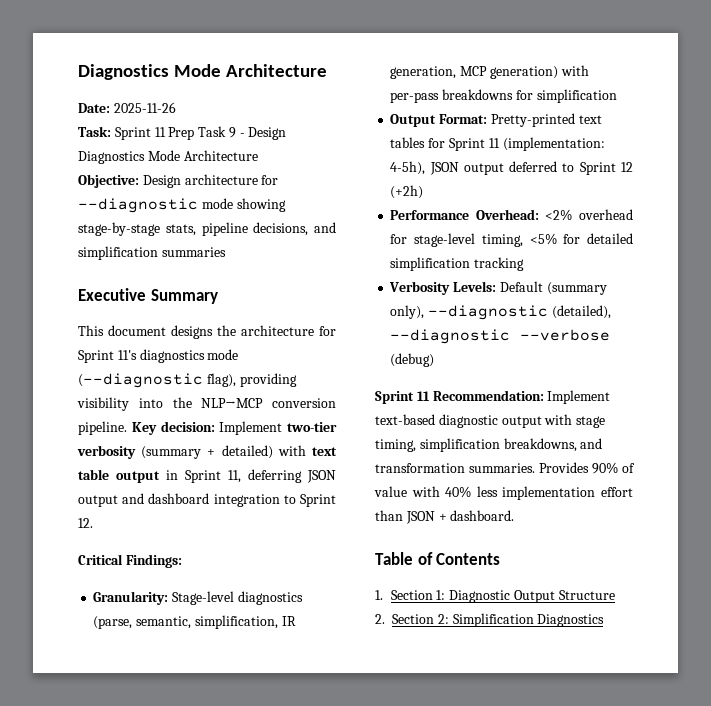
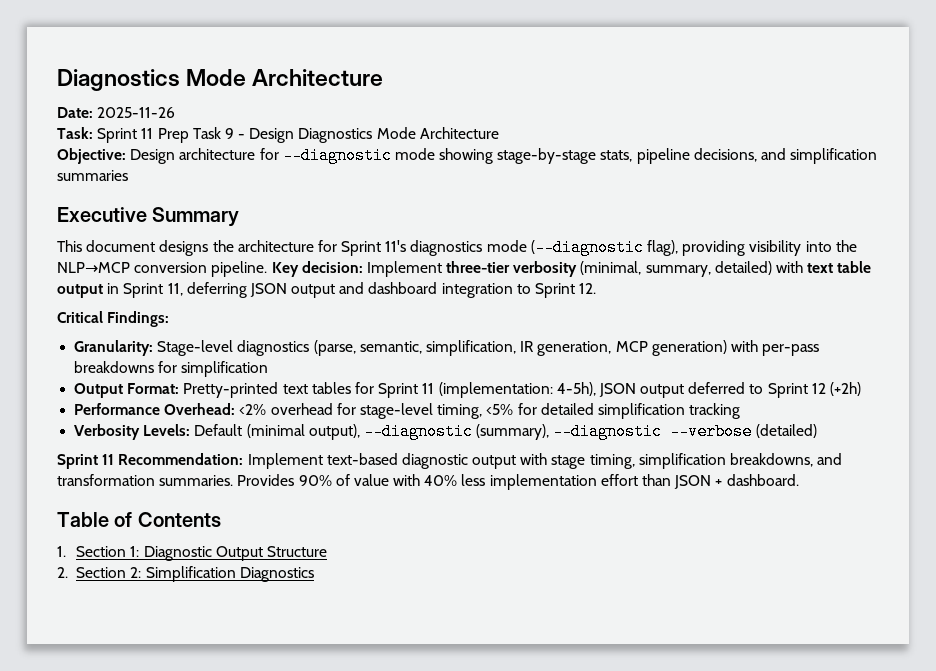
- Key decision: Implement two-tier verbosity (summary + detailed) with text table output in Sprint 11, deferring JSON output and dashboard integration to Sprint 12.
+ Key decision: Implement three-tier verbosity (minimal, summary, detailed) with text table output in Sprint 11, deferring JSON output and dashboard integration to Sprint 12.
- Verbosity Levels: Default (summary only), --diagnostic (detailed), --diagnostic --verbose (debug)
+ Verbosity Levels: Default (minimal output), --diagnostic (summary), --diagnostic --verbose (detailed)

